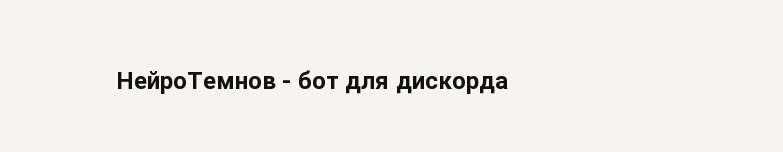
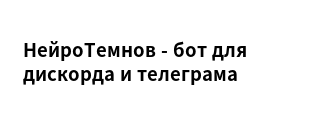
- НейроТемнов - бот для дискорда
+ НейроТемнов - бот для дискорда и телеграма

